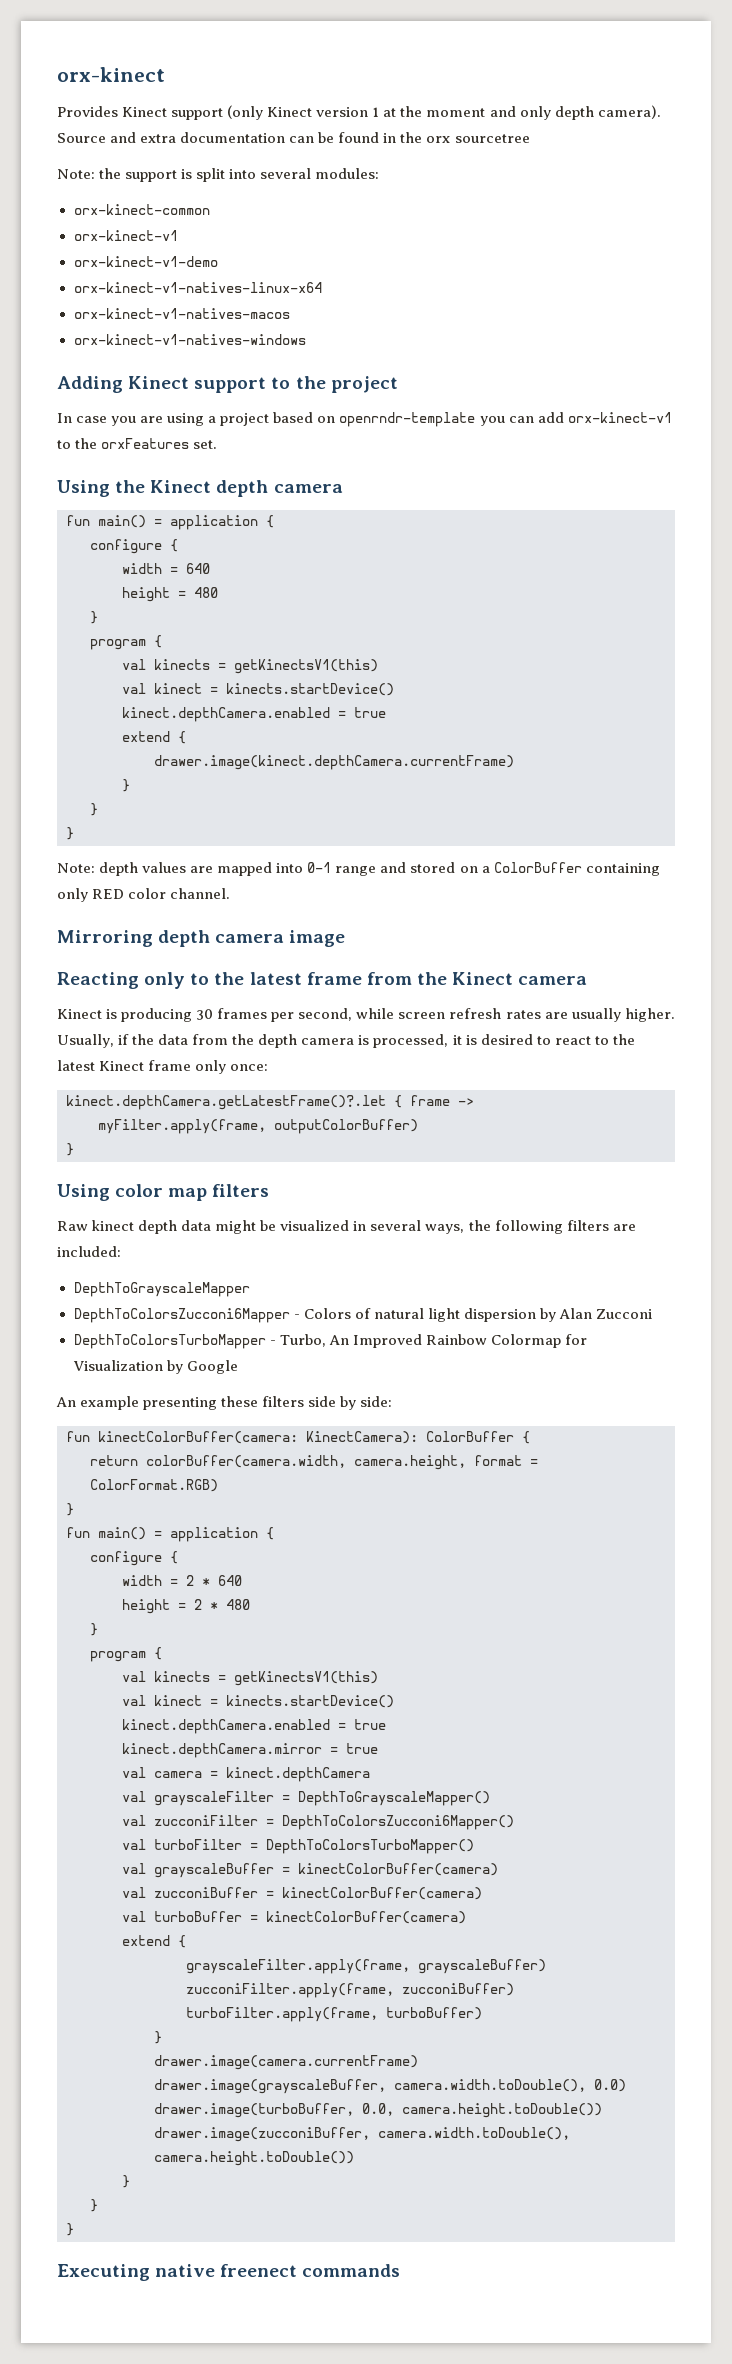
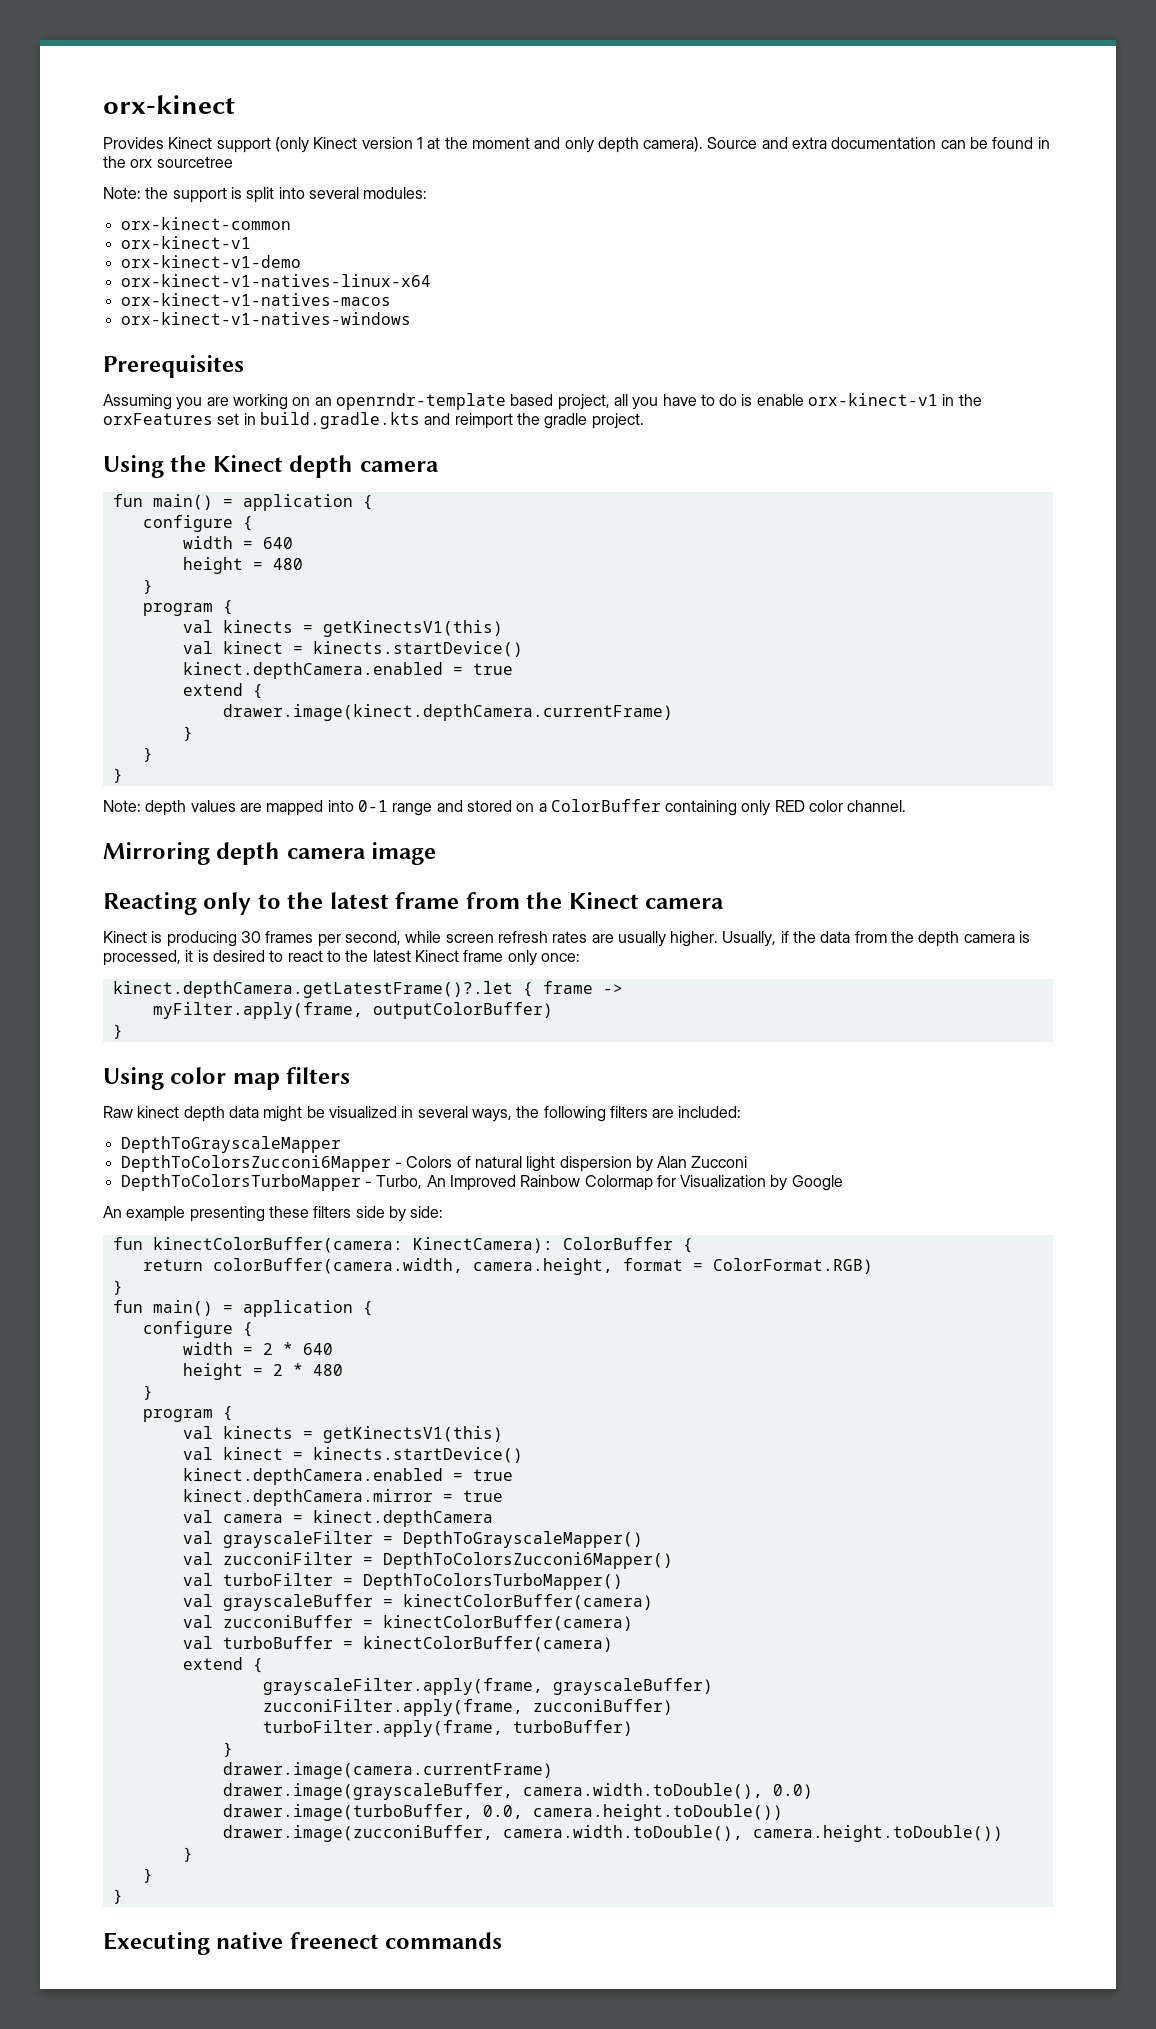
- Adding Kinect support to the project
- In case you are using a project based on openrndr-template you can add orx-kinect-v1 to the orxFeatures set.
+ Prerequisites
+ Assuming you are working on an openrndr-template based project, all you have to do is enable orx-kinect-v1 in the orxFeatures set in build.gradle.kts and reimport the gradle project.

